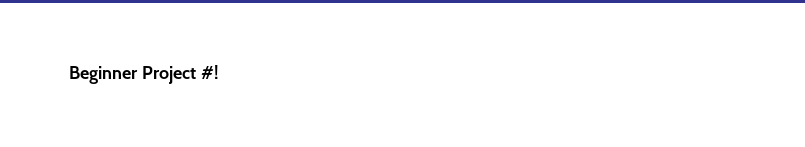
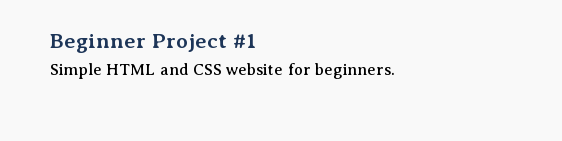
- Beginner Project #!
+ Beginner Project #1
+ Simple HTML and CSS website for beginners.

